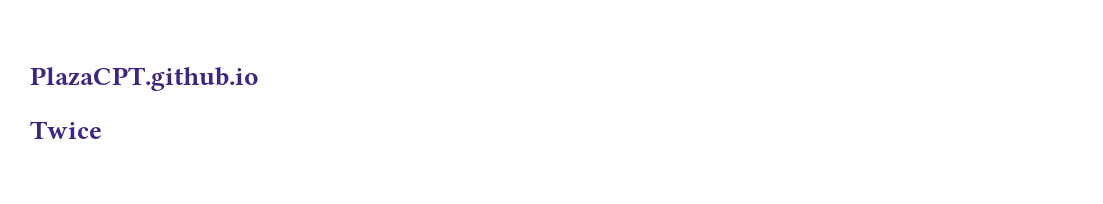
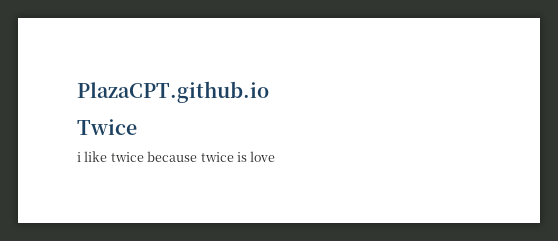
+ i like twice because twice is love

